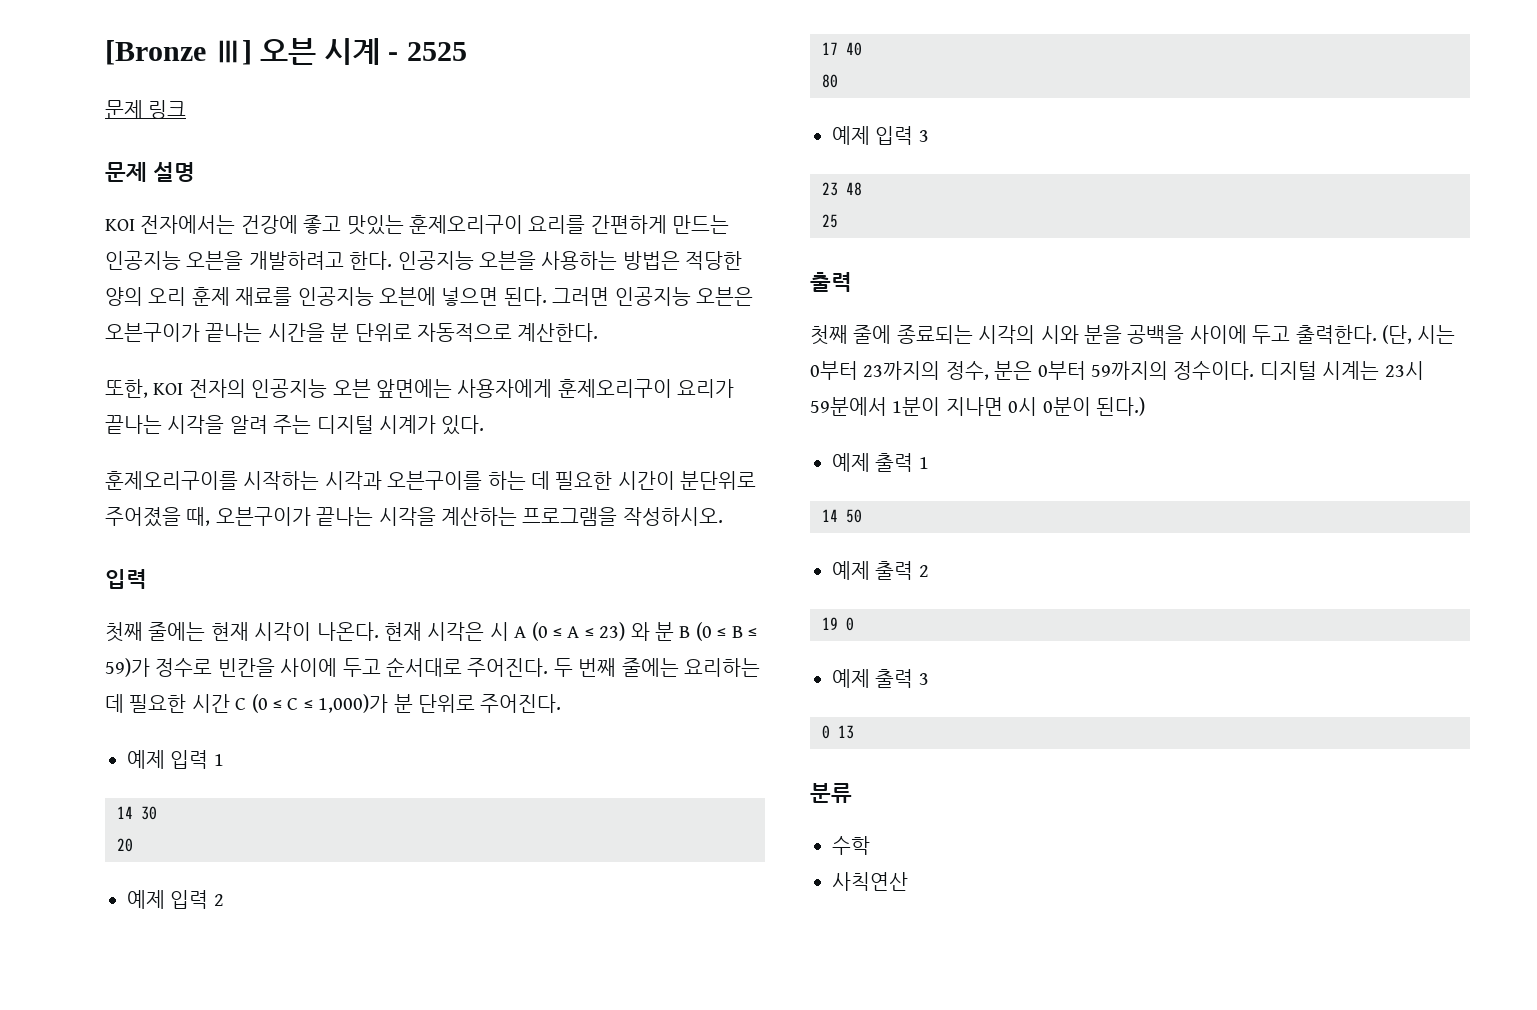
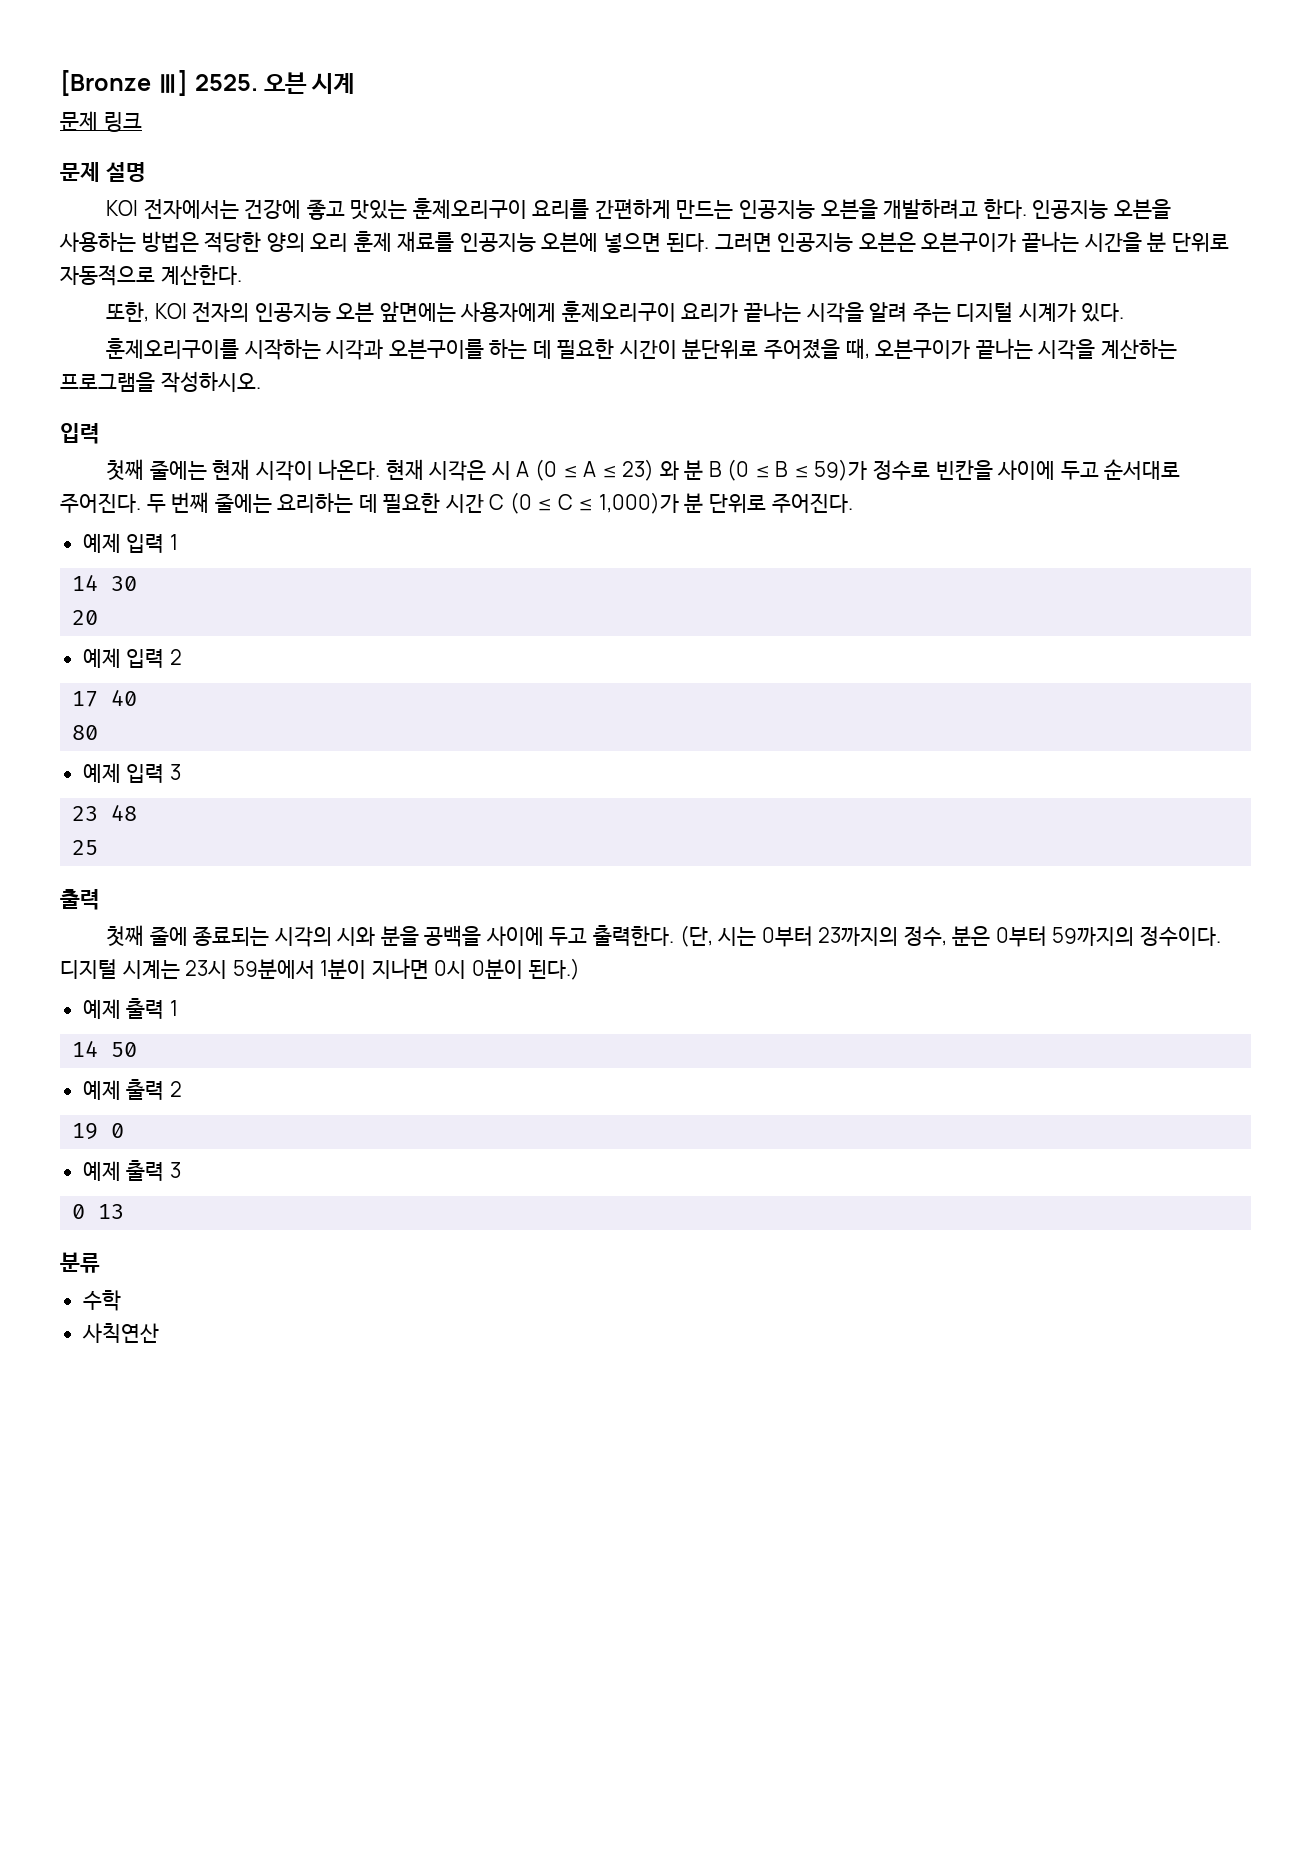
- [Bronze Ⅲ] 오븐 시계 - 2525
+ [Bronze Ⅲ] 2525. 오븐 시계

